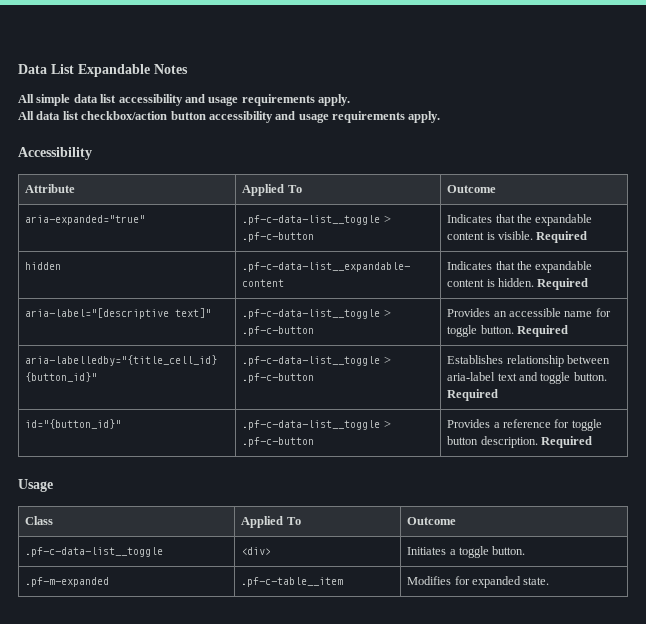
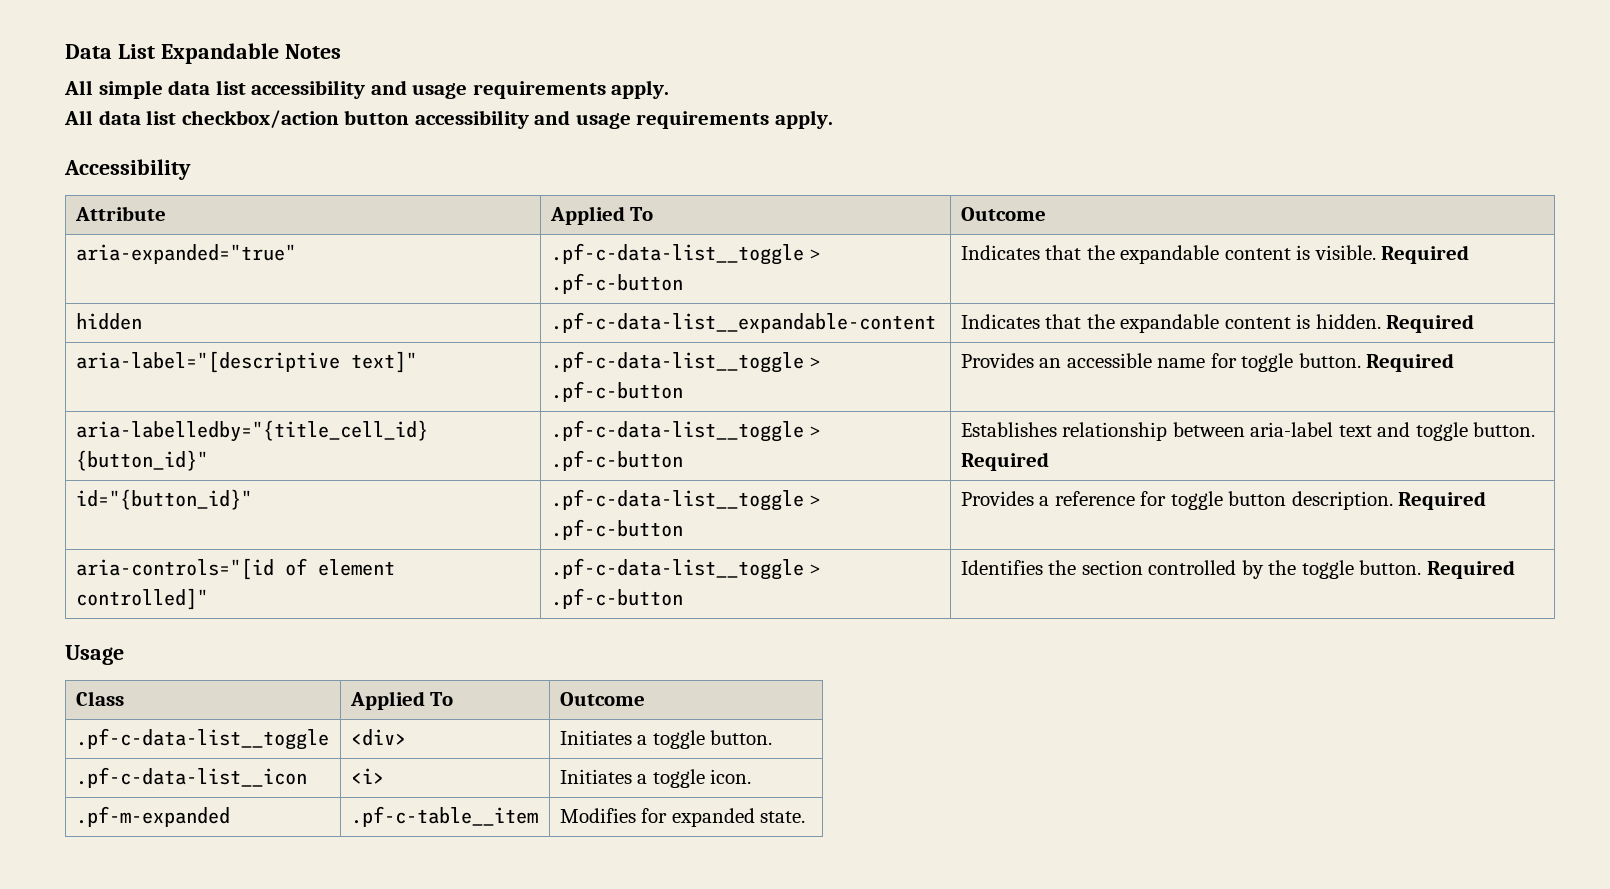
+ aria-controls="[id of element controlled]" | .pf-c-data-list__toggle > .pf-c-button | Identifies the section controlled by the toggle button. Required
+ .pf-c-data-list__icon | <i> | Initiates a toggle icon.

